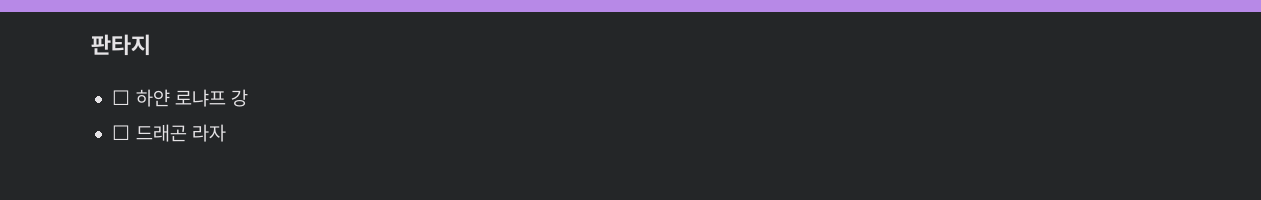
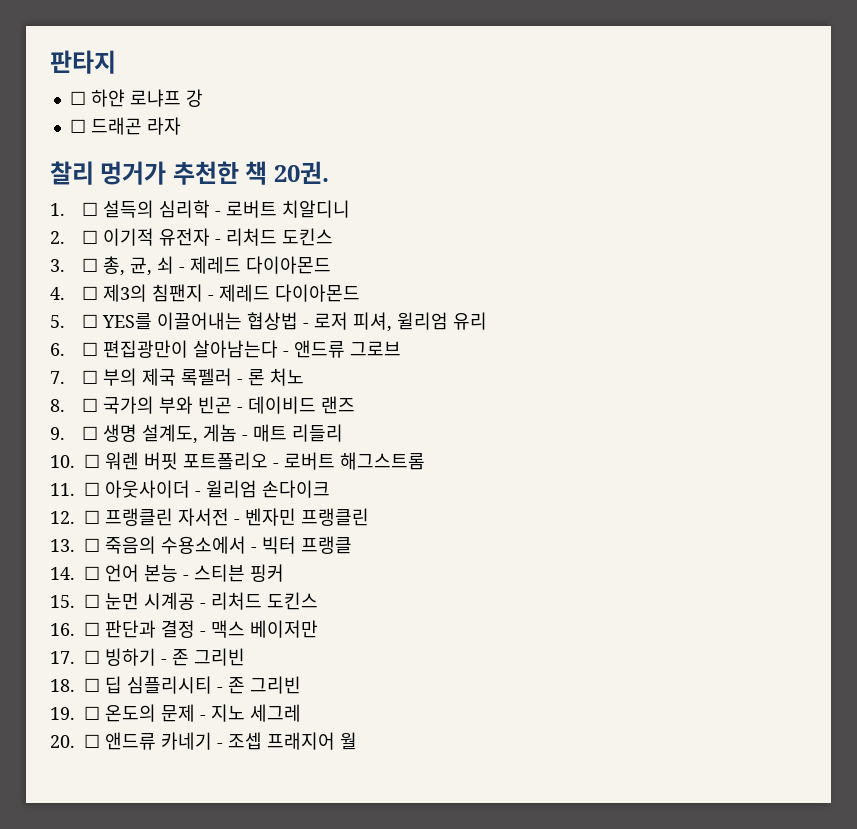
+ 찰리 멍거가 추천한 책 20권.
+ 1. ☐ 설득의 심리학 - 로버트 치알디니
+ 2. ☐ 이기적 유전자 - 리처드 도킨스
+ 3. ☐ 총, 균, 쇠 - 제레드 다이아몬드
+ 4. ☐ 제3의 침팬지 - 제레드 다이아몬드
+ 5. ☐ YES를 이끌어내는 협상법 - 로저 피셔, 윌리엄 유리
+ 6. ☐ 편집광만이 살아남는다 - 앤드류 그로브
+ 7. ☐ 부의 제국 록펠러 - 론 처노
+ 8. ☐ 국가의 부와 빈곤 - 데이비드 랜즈
+ 9. ☐ 생명 설계도, 게놈 - 매트 리들리
+ 10. ☐ 워렌 버핏 포트폴리오 - 로버트 해그스트롬
+ 11. ☐ 아웃사이더 - 윌리엄 손다이크
+ 12. ☐ 프랭클린 자서전 - 벤자민 프랭클린
+ 13. ☐ 죽음의 수용소에서 - 빅터 프랭클
+ 14. ☐ 언어 본능 - 스티븐 핑커
+ 15. ☐ 눈먼 시계공 - 리처드 도킨스
+ 16. ☐ 판단과 결정 - 맥스 베이저만
+ 17. ☐ 빙하기 - 존 그리빈
+ 18. ☐ 딥 심플리시티 - 존 그리빈
+ 19. ☐ 온도의 문제 - 지노 세그레
+ 20. ☐ 앤드류 카네기 - 조셉 프래지어 월

